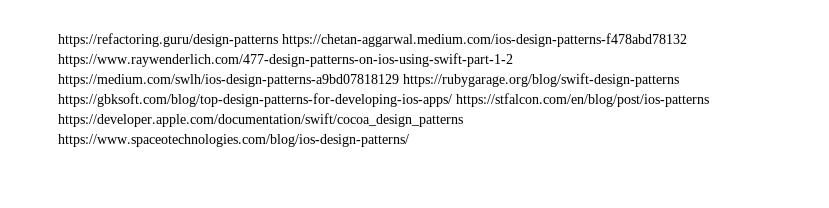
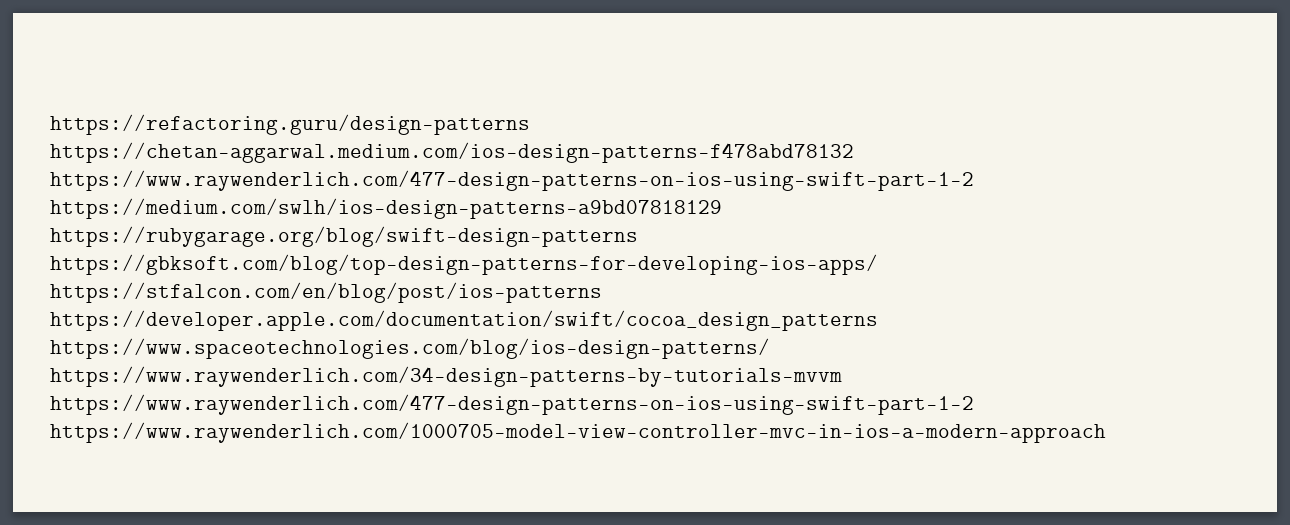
- https://refactoring.guru/design-patterns https://chetan-aggarwal.medium.com/ios-design-patterns-f478abd78132 https://www.raywenderlich.com/477-design-patterns-on-ios-using-swift-part-1-2 https://medium.com/swlh/ios-design-patterns-a9bd07818129 https://rubygarage.org/blog/swift-design-patterns https://gbksoft.com/blog/top-design-patterns-for-developing-ios-apps/ https://stfalcon.com/en/blog/post/ios-patterns https://developer.apple.com/documentation/swift/cocoa_design_patterns https://www.spaceotechnologies.com/blog/ios-design-patterns/
+ https://refactoring.guru/design-patterns https://chetan-aggarwal.medium.com/ios-design-patterns-f478abd78132 https://www.raywenderlich.com/477-design-patterns-on-ios-using-swift-part-1-2 https://medium.com/swlh/ios-design-patterns-a9bd07818129 https://rubygarage.org/blog/swift-design-patterns https://gbksoft.com/blog/top-design-patterns-for-developing-ios-apps/ https://stfalcon.com/en/blog/post/ios-patterns https://developer.apple.com/documentation/swift/cocoa_design_patterns https://www.spaceotechnologies.com/blog/ios-design-patterns/ https://www.raywenderlich.com/34-design-patterns-by-tutorials-mvvm https://www.raywenderlich.com/477-design-patterns-on-ios-using-swift-part-1-2 https://www.raywenderlich.com/1000705-model-view-controller-mvc-in-ios-a-modern-approach

